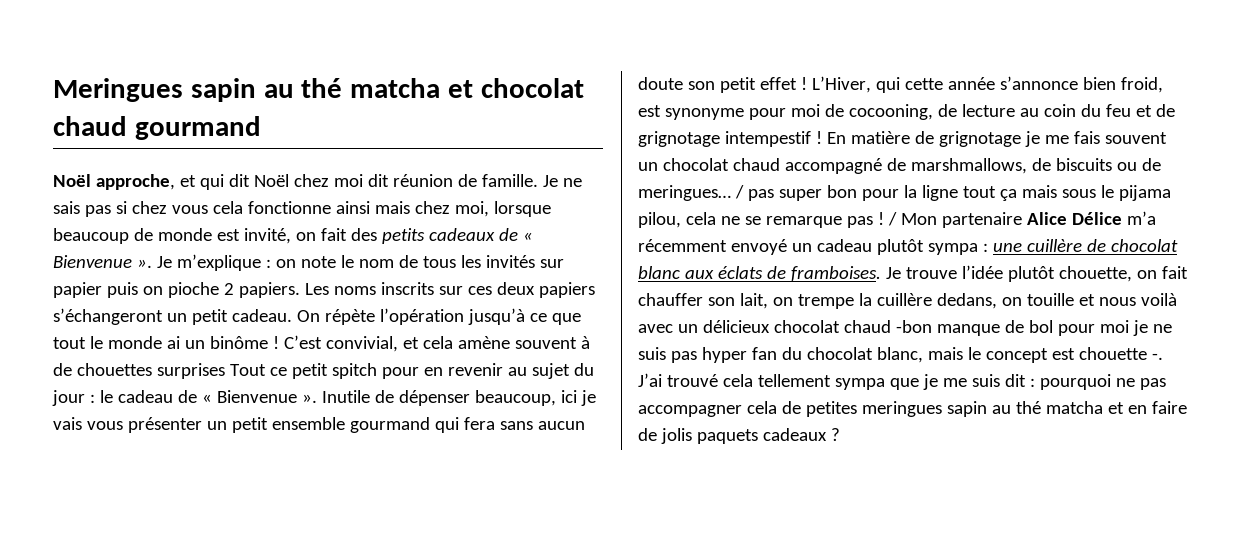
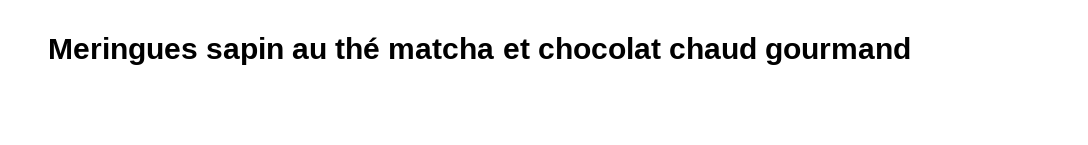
- Noël approche, et qui dit Noël chez moi dit réunion de famille. Je ne sais pas si chez vous cela fonctionne ainsi mais chez moi, lorsque beaucoup de monde est invité, on fait des petits cadeaux de « Bienvenue ». Je m’explique : on note le nom de tous les invités sur papier puis on pioche 2 papiers. Les noms inscrits sur ces deux papiers s’échangeront un petit cadeau. On répète l’opération jusqu’à ce que tout le monde ai un binôme ! C’est convivial, et cela amène souvent à de chouettes surprises Tout ce petit spitch pour en revenir au sujet du jour : le cadeau de « Bienvenue ». Inutile de dépenser beaucoup, ici je vais vous présenter un petit ensemble gourmand qui fera sans aucun doute son petit effet ! L’Hiver, qui cette année s’annonce bien froid, est synonyme pour moi de cocooning, de lecture au coin du feu et de grignotage intempestif ! En matière de grignotage je me fais souvent un chocolat chaud accompagné de marshmallows, de biscuits ou de meringues… / pas super bon pour la ligne tout ça mais sous le pijama pilou, cela ne se remarque pas ! / Mon partenaire Alice Délice m’a récemment envoyé un cadeau plutôt sympa : une cuillère de chocolat blanc aux éclats de framboises. Je trouve l’idée plutôt chouette, on fait chauffer son lait, on trempe la cuillère dedans, on touille et nous voilà avec un délicieux chocolat chaud -bon manque de bol pour moi je ne suis pas hyper fan du chocolat blanc, mais le concept est chouette -. J’ai trouvé cela tellement sympa que je me suis dit : pourquoi ne pas accompagner cela de petites meringues sapin au thé matcha et en faire de jolis paquets cadeaux ?

